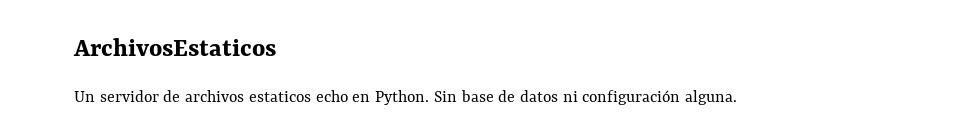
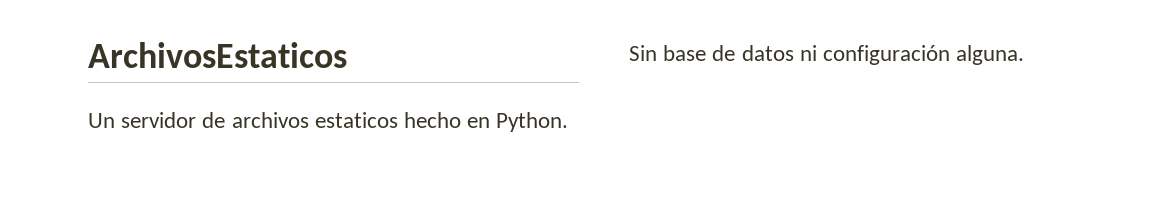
- Un servidor de archivos estaticos echo en Python.
+ Un servidor de archivos estaticos hecho en Python.

